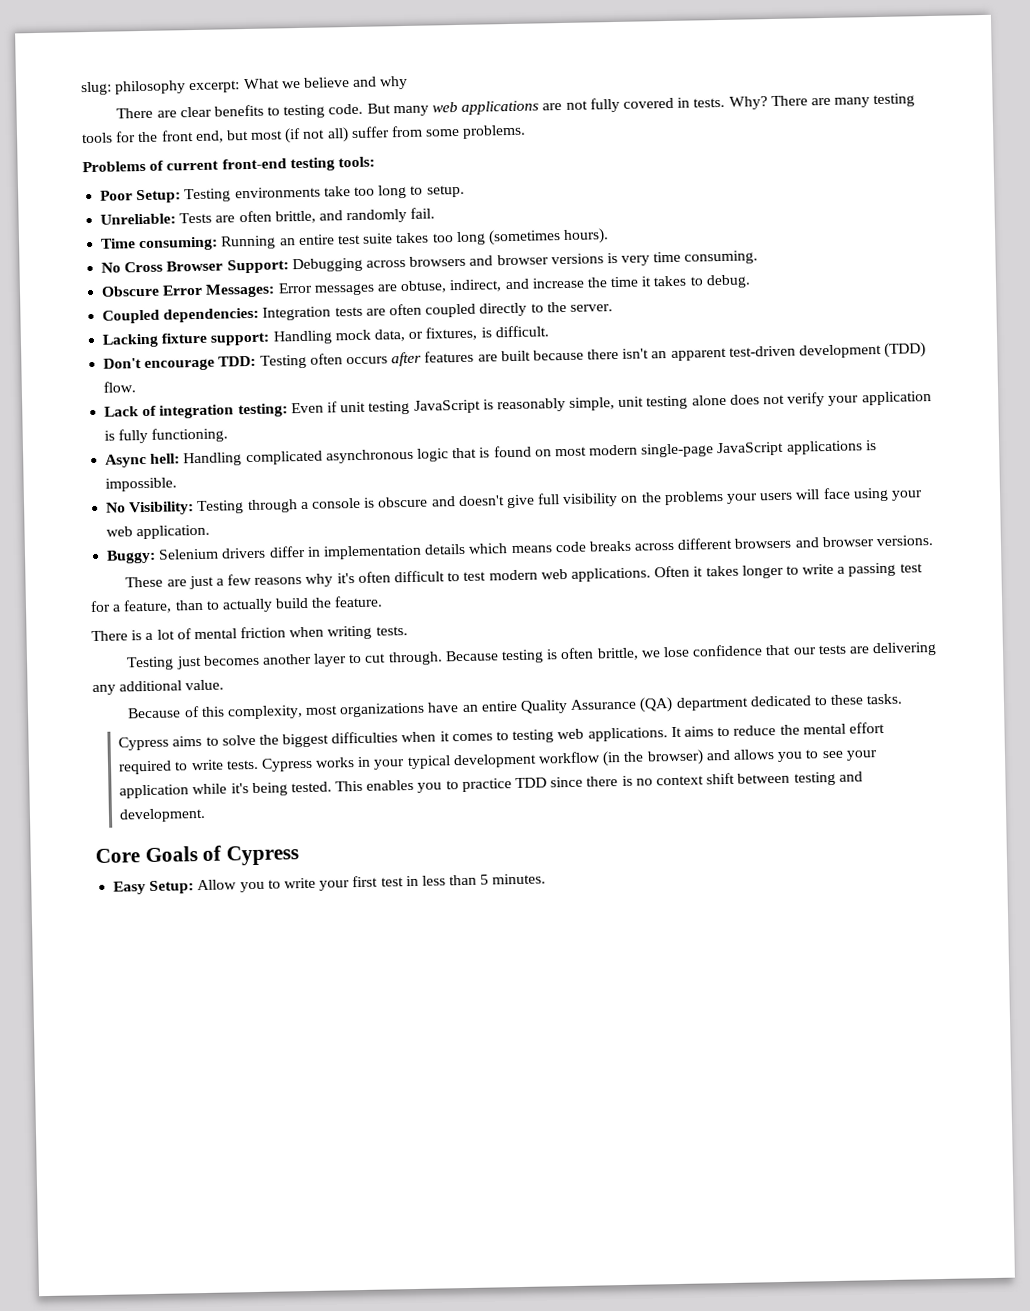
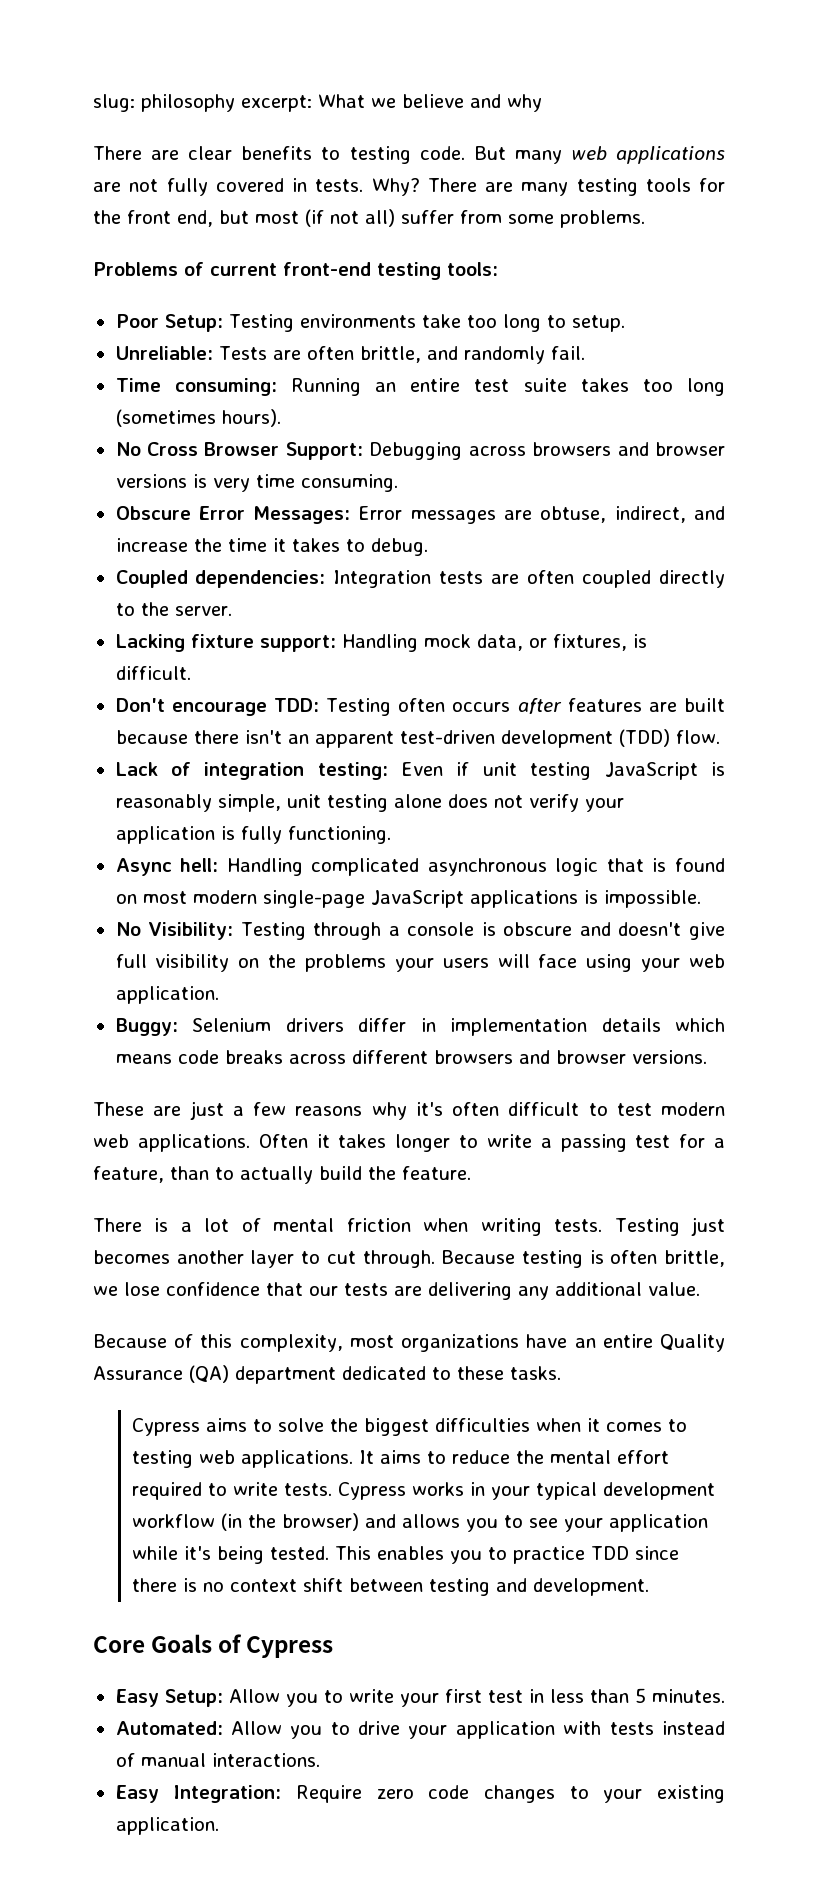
- There is a lot of mental friction when writing tests.
- Testing just becomes another layer to cut through.
+ There is a lot of mental friction when writing tests. Testing just becomes another layer to cut through.
+ Automated: Allow you to drive your application with tests instead of manual interactions.
+ Easy Integration: Require zero code changes to your existing application.

